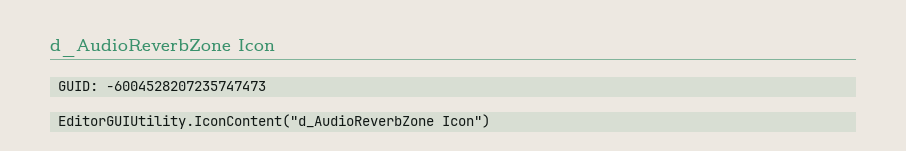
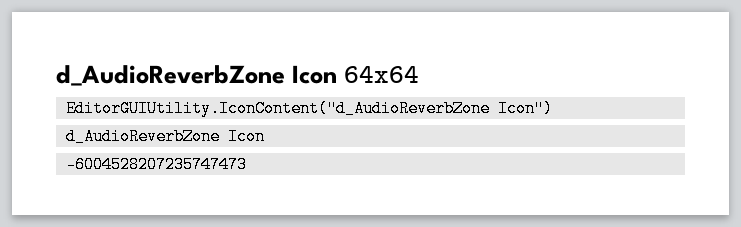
+ d_AudioReverbZone Icon 64x64
+ EditorGUIUtility.IconContent("d_AudioReverbZone Icon")
  d_AudioReverbZone Icon
- GUID: -6004528207235747473
+ -6004528207235747473
- EditorGUIUtility.IconContent("d_AudioReverbZone Icon")

